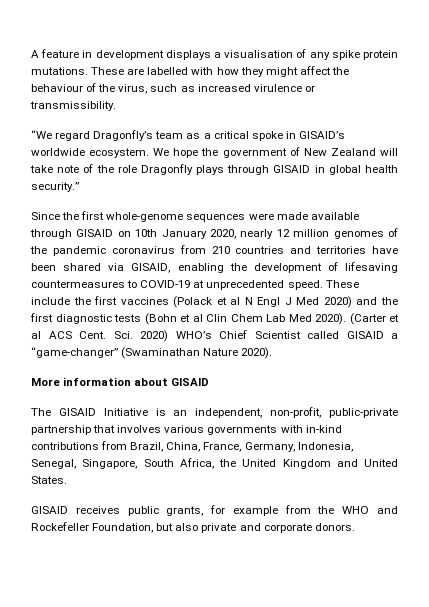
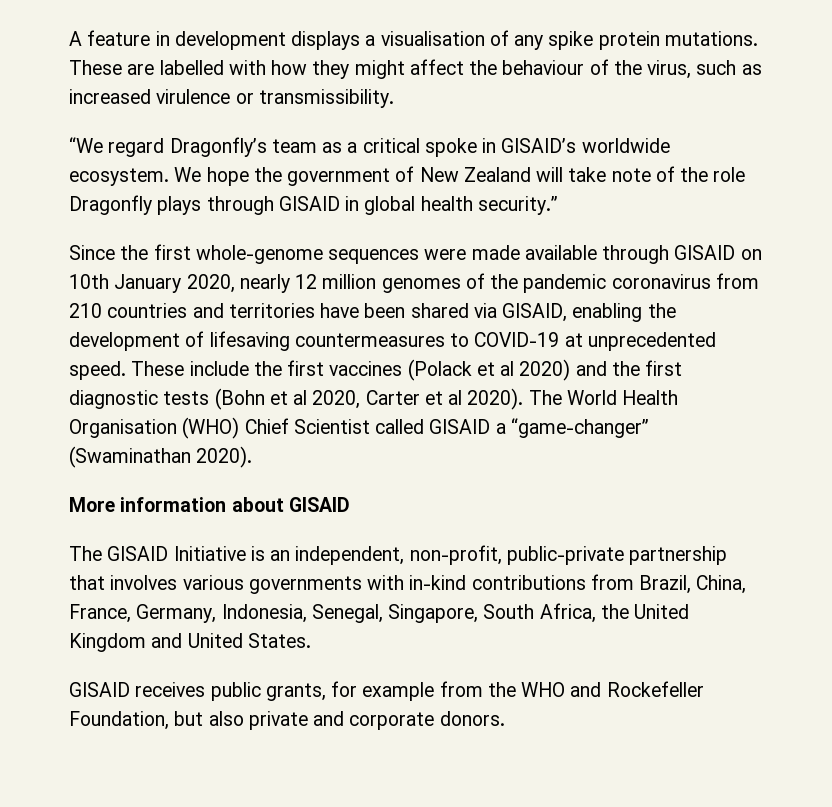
- These include the first vaccines (Polack et al N Engl J Med 2020) and the first diagnostic tests (Bohn et al Clin Chem Lab Med 2020). (Carter et al ACS Cent. Sci. 2020) WHO’s Chief Scientist called GISAID a “game-changer” (Swaminathan Nature 2020).
+ These include the first vaccines (Polack et al 2020) and the first diagnostic tests (Bohn et al 2020, Carter et al 2020). The World Health Organisation (WHO) Chief Scientist called GISAID a “game-changer” (Swaminathan 2020).

